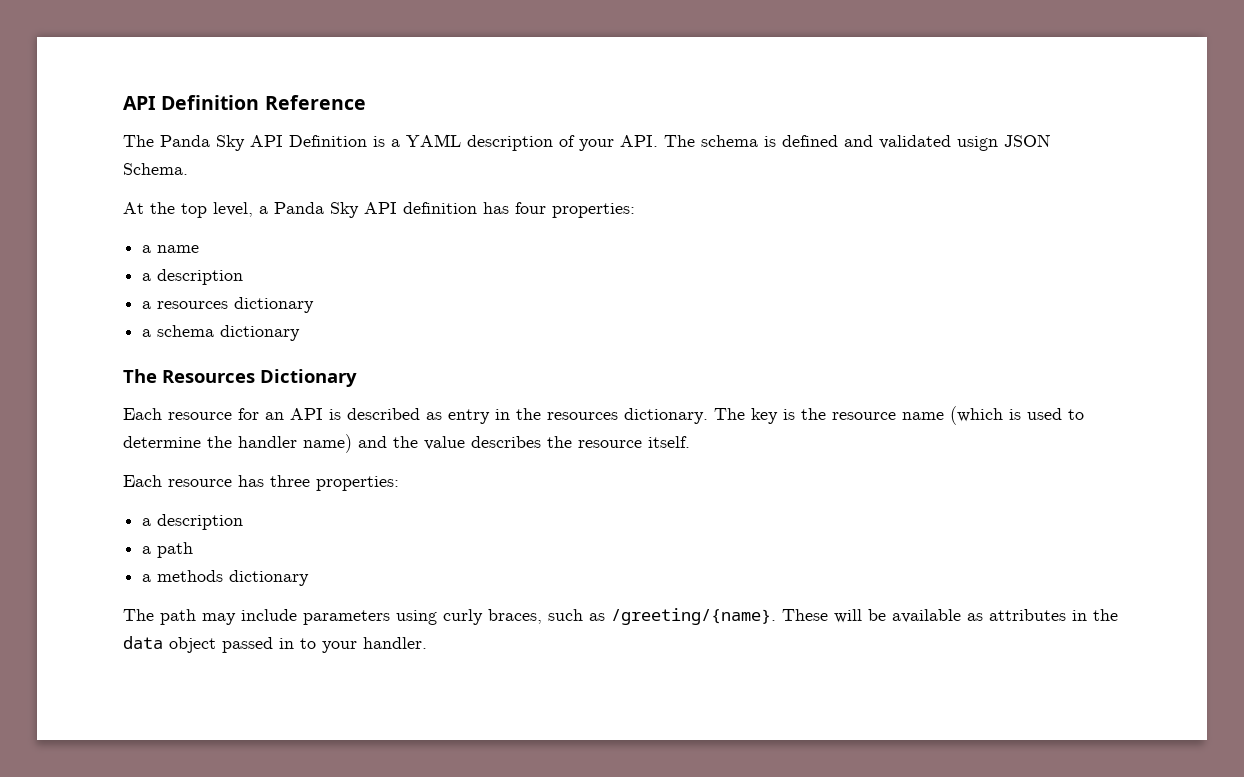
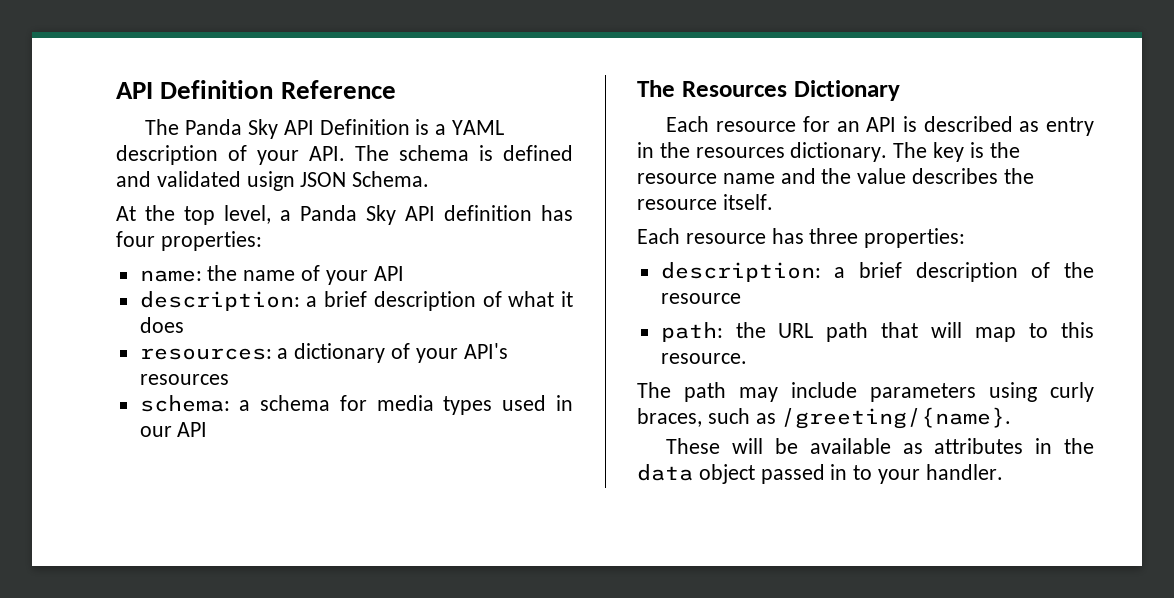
- a name
- a description
- a resources dictionary
- a schema dictionary
+ name: the name of your API
+ description: a brief description of what it does
+ resources: a dictionary of your API's resources
+ schema: a schema for media types used in our API
- The key is the resource name (which is used to determine the handler name) and the value describes the resource itself.
+ The key is the resource name and the value describes the resource itself.
  Each resource has three properties:
- a description
- a path
- a methods dictionary
+ description: a brief description of the resource
+ path: the URL path that will map to this resource.
- The path may include parameters using curly braces, such as /greeting/{name}. These will be available as attributes in the data object passed in to your handler.
+ The path may include parameters using curly braces, such as /greeting/{name}.
+ These will be available as attributes in the data object passed in to your handler.

